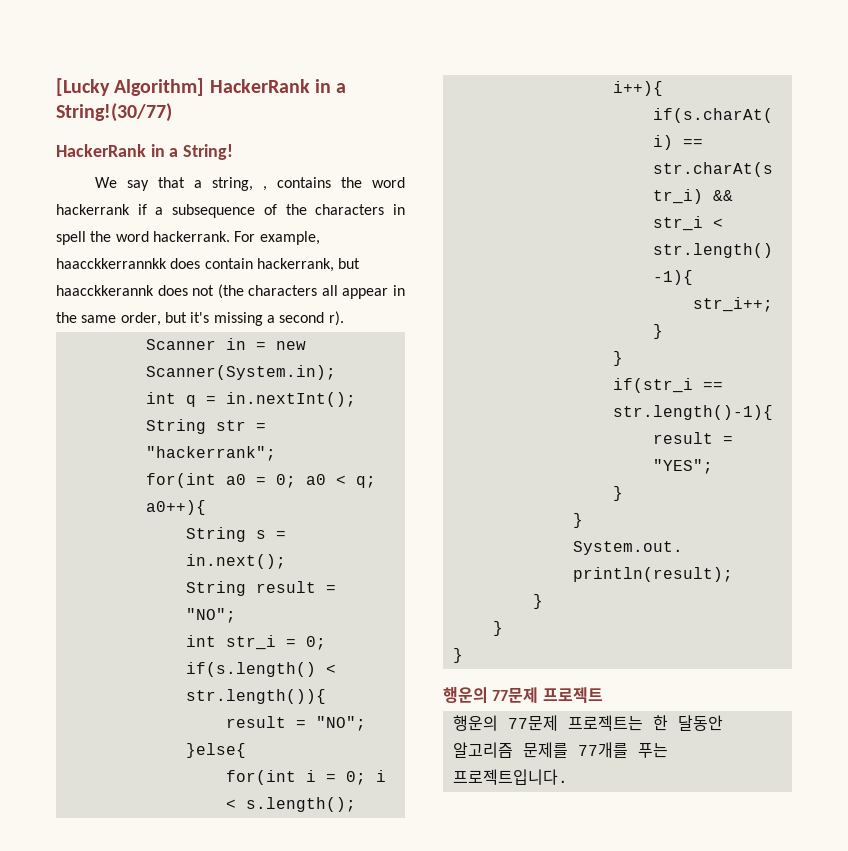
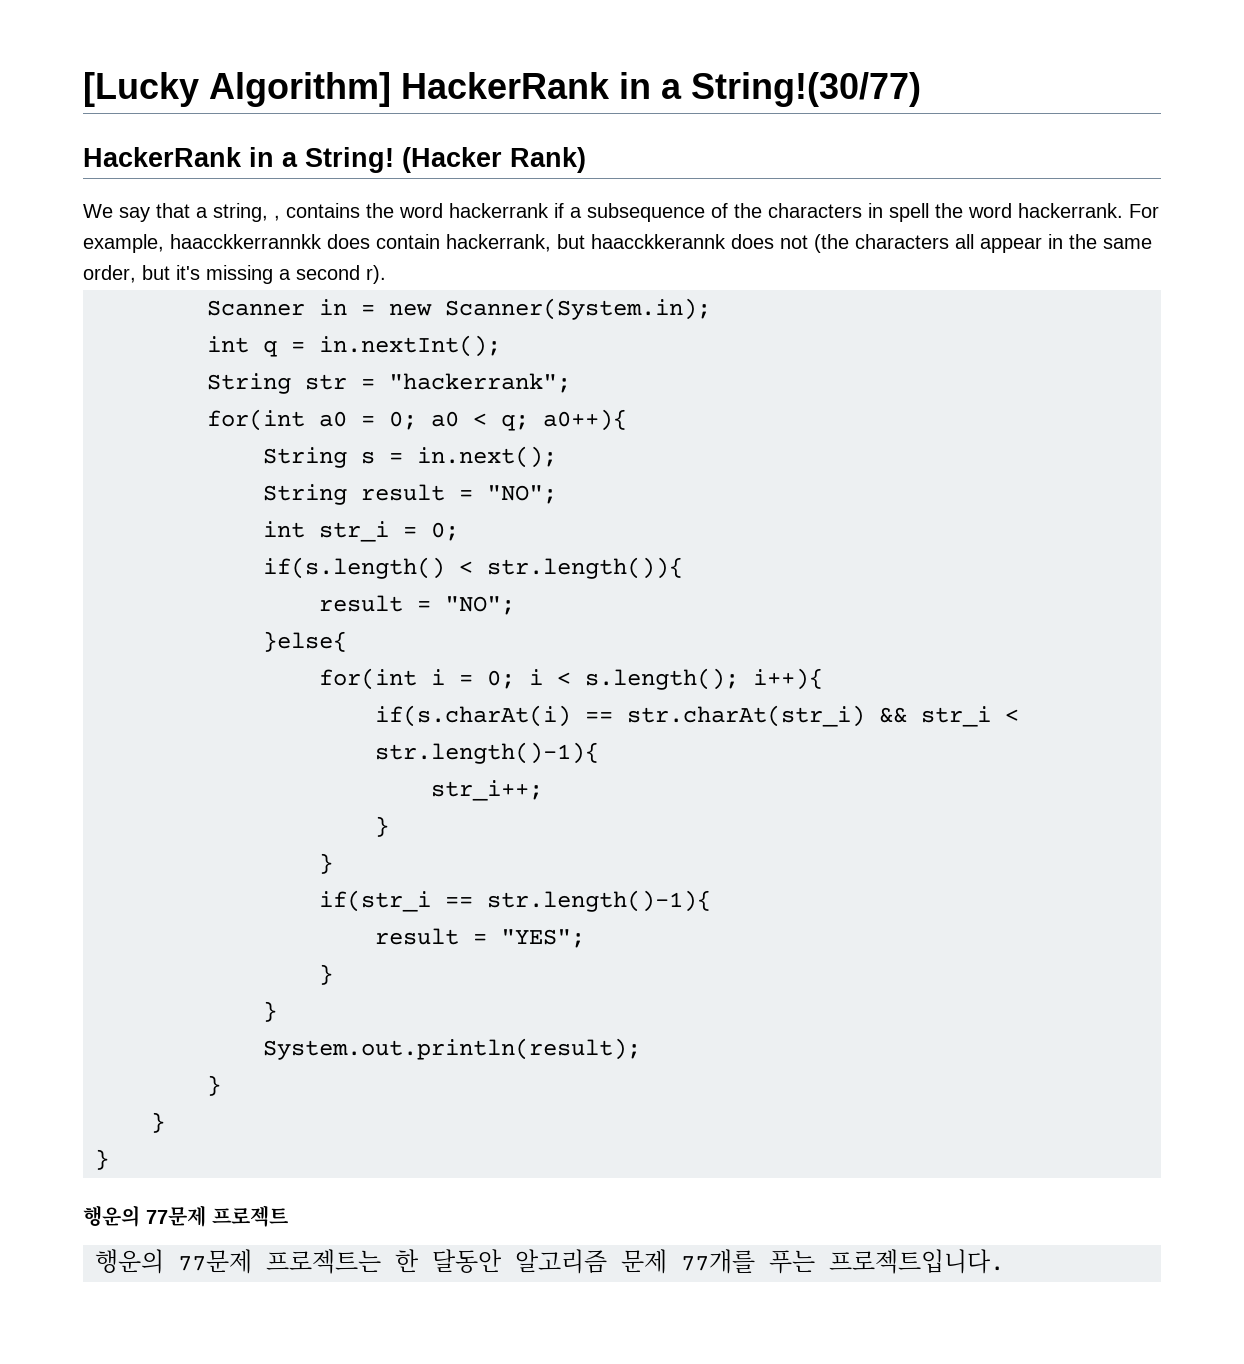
+ (Hacker Rank)
- 행운의 77문제 프로젝트는 한 달동안 알고리즘 문제를 77개를 푸는 프로젝트입니다.
+ 행운의 77문제 프로젝트는 한 달동안 알고리즘 문제 77개를 푸는 프로젝트입니다.

